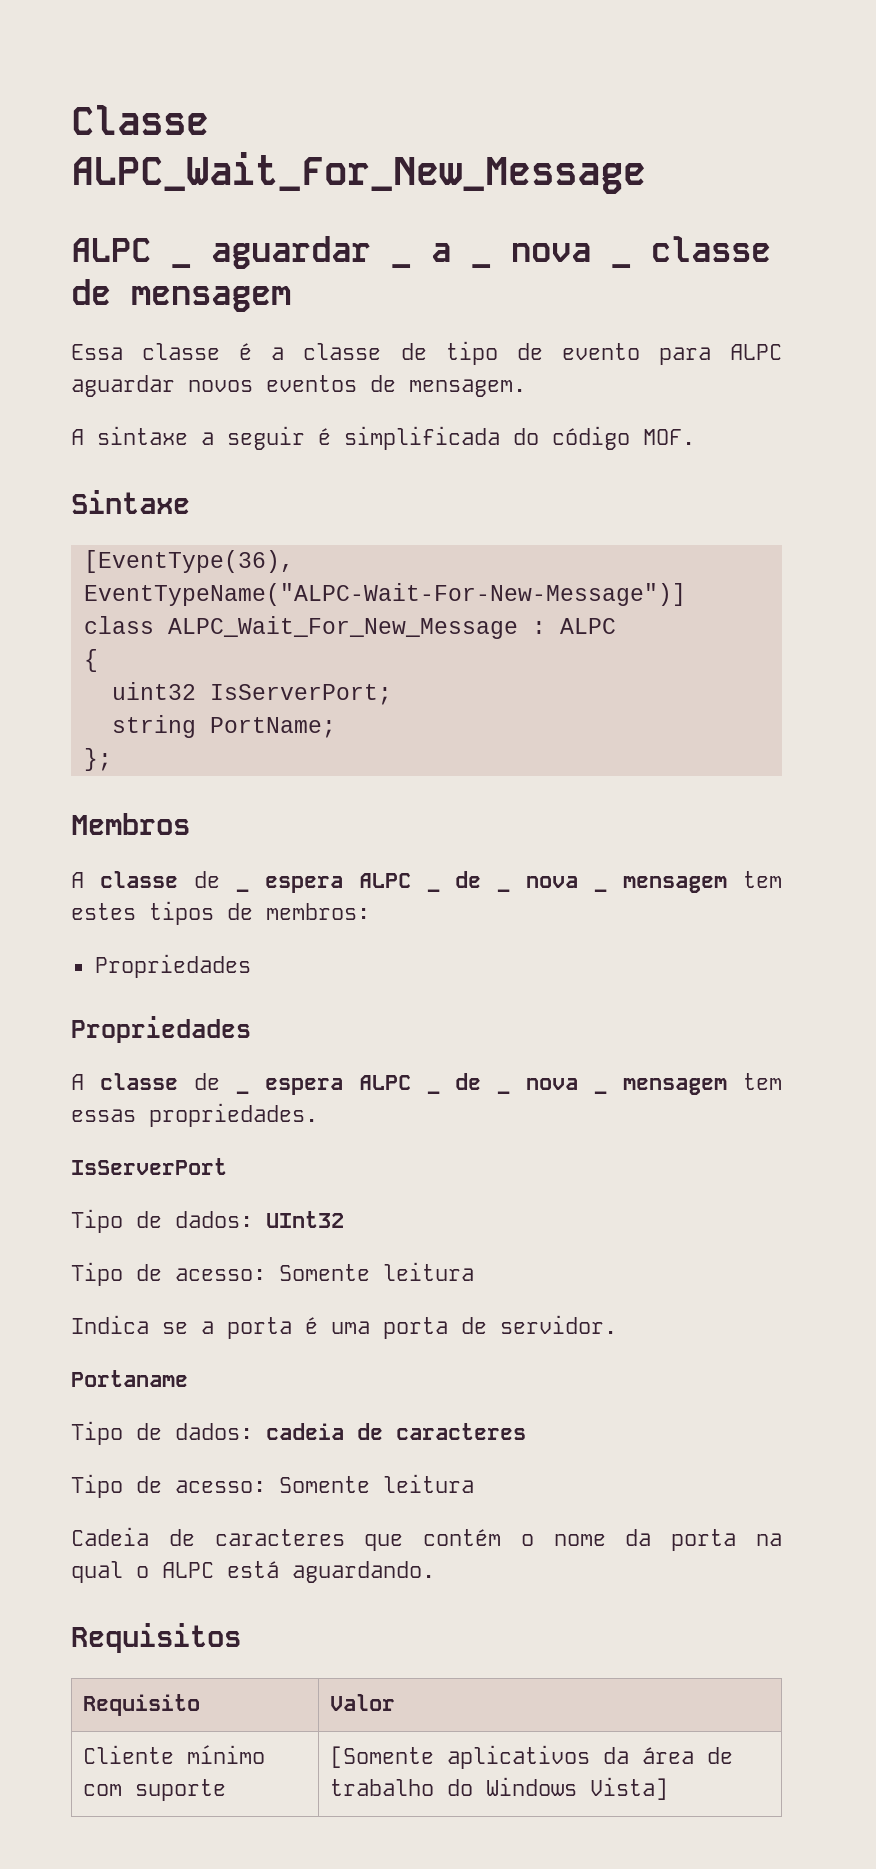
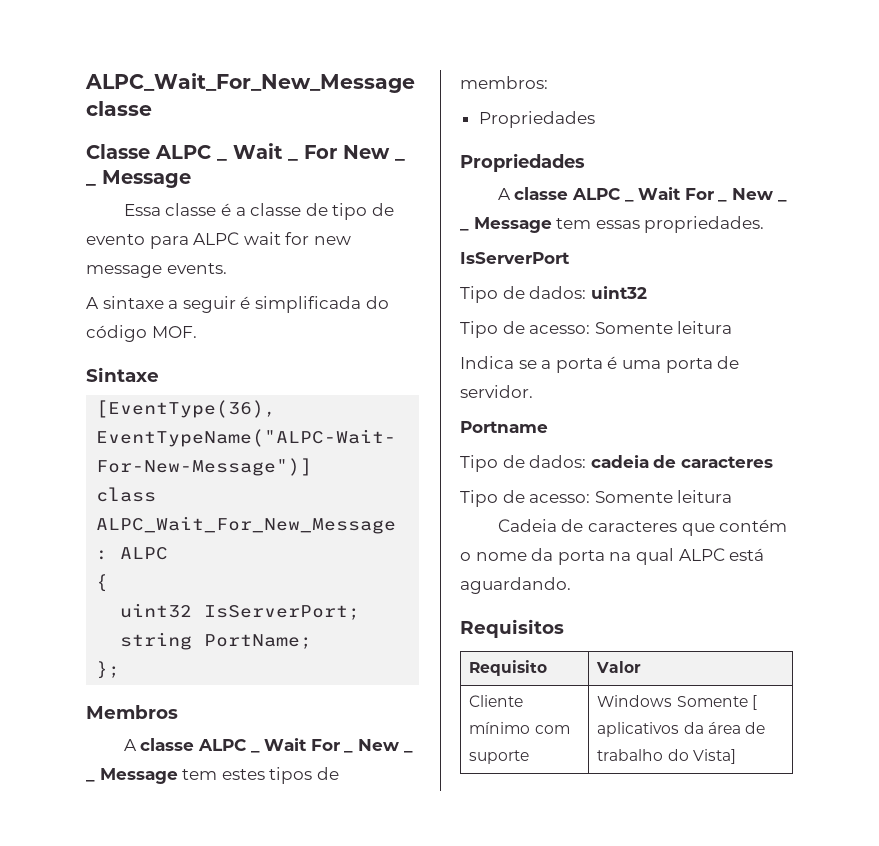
- Classe ALPC_Wait_For_New_Message
- ALPC _ aguardar _ a _ nova _ classe de mensagem
+ ALPC_Wait_For_New_Message classe
+ Classe ALPC _ Wait _ For New _ _ Message
- Essa classe é a classe de tipo de evento para ALPC aguardar novos eventos de mensagem.
+ Essa classe é a classe de tipo de evento para ALPC wait for new message events.
- A classe de _ espera ALPC _ de _ nova _ mensagem tem estes tipos de membros:
+ A classe ALPC _ Wait For _ New _ _ Message tem estes tipos de membros:
- A classe de _ espera ALPC _ de _ nova _ mensagem tem essas propriedades.
+ A classe ALPC _ Wait For _ New _ _ Message tem essas propriedades.
- Tipo de dados: UInt32
+ Tipo de dados: uint32
- Portaname
+ Portname
- Cadeia de caracteres que contém o nome da porta na qual o ALPC está aguardando.
+ Cadeia de caracteres que contém o nome da porta na qual ALPC está aguardando.
- Cliente mínimo com suporte | [Somente aplicativos da área de trabalho do Windows Vista]
+ Cliente mínimo com suporte | Windows Somente [ aplicativos da área de trabalho do Vista]

